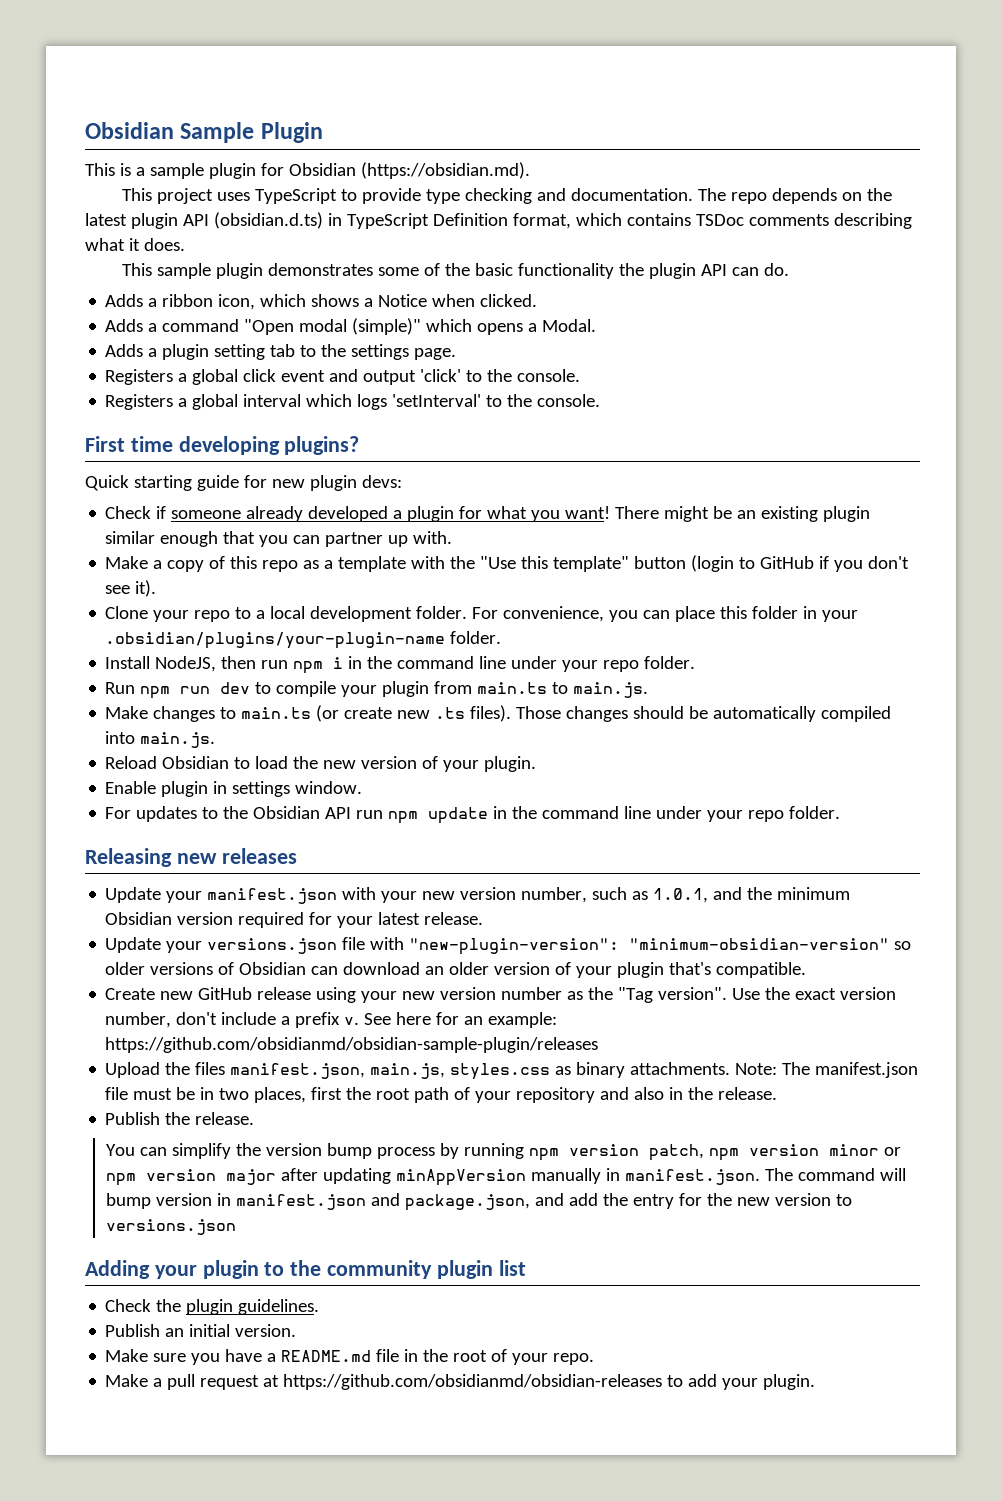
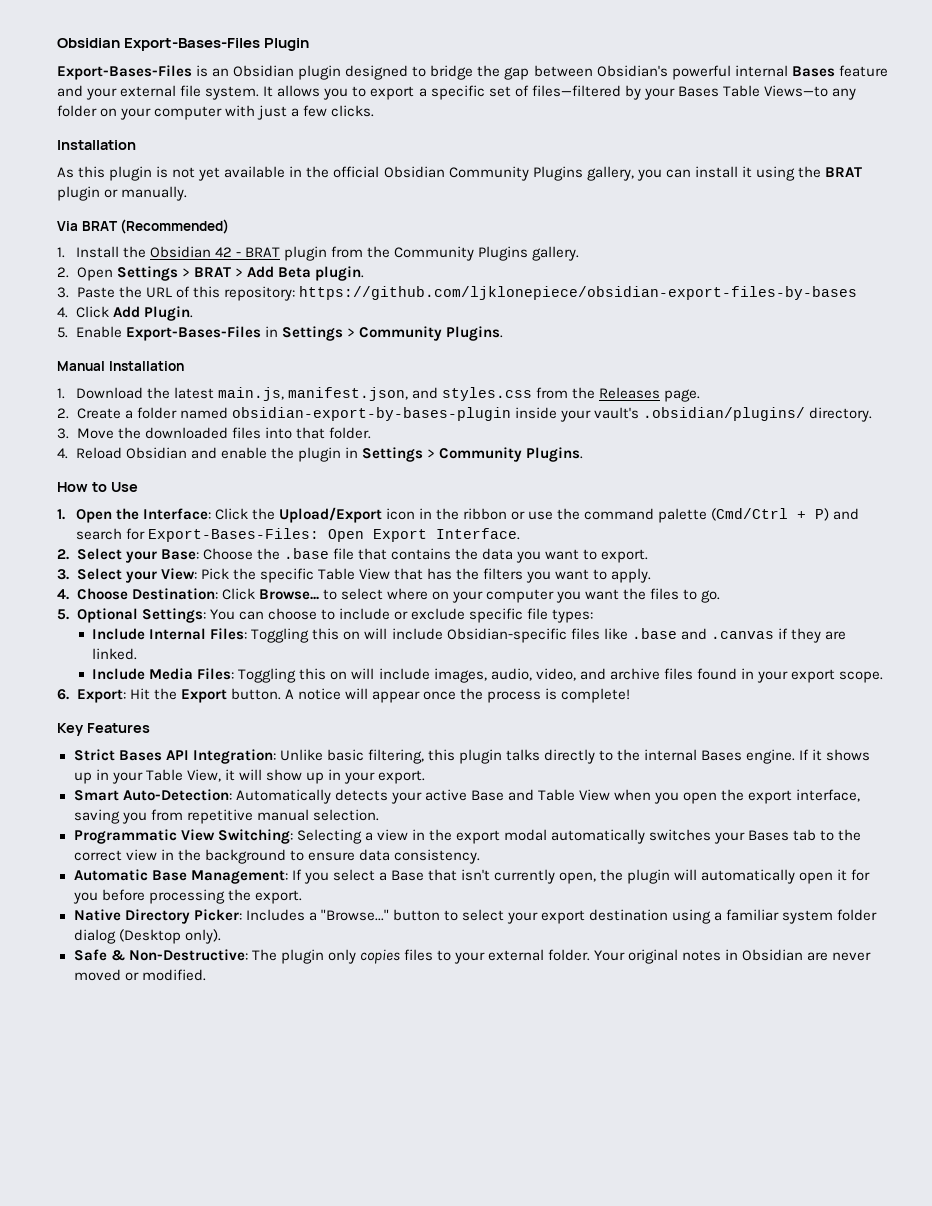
- Obsidian Sample Plugin
+ Obsidian Export-Bases-Files Plugin
- This is a sample plugin for Obsidian (https://obsidian.md).
- This project uses TypeScript to provide type checking and documentation. The repo depends on the latest plugin API (obsidian.d.ts) in TypeScript Definition format, which contains TSDoc comments describing what it does.
- This sample plugin demonstrates some of the basic functionality the plugin API can do.
- Adds a ribbon icon, which shows a Notice when clicked.
- Adds a command "Open modal (simple)" which opens a Modal.
- Adds a plugin setting tab to the settings page.
- Registers a global click event and output 'click' to the console.
- Registers a global interval which logs 'setInterval' to the console.
- First time developing plugins?
- Quick starting guide for new plugin devs:
- Check if someone already developed a plugin for what you want! There might be an existing plugin similar enough that you can partner up with.
- Make a copy of this repo as a template with the "Use this template" button (login to GitHub if you don't see it).
- Clone your repo to a local development folder. For convenience, you can place this folder in your .obsidian/plugins/your-plugin-name folder.
- Install NodeJS, then run npm i in the command line under your repo folder.
- Run npm run dev to compile your plugin from main.ts to main.js.
- Make changes to main.ts (or create new .ts files). Those changes should be automatically compiled into main.js.
- Reload Obsidian to load the new version of your plugin.
- Enable plugin in settings window.
- For updates to the Obsidian API run npm update in the command line under your repo folder.
- Releasing new releases
- Update your manifest.json with your new version number, such as 1.0.1, and the minimum Obsidian version required for your latest release.
- Update your versions.json file with "new-plugin-version": "minimum-obsidian-version" so older versions of Obsidian can download an older version of your plugin that's compatible.
- Create new GitHub release using your new version number as the "Tag version". Use the exact version number, don't include a prefix v. See here for an example: https://github.com/obsidianmd/obsidian-sample-plugin/releases
- Upload the files manifest.json, main.js, styles.css as binary attachments. Note: The manifest.json file must be in two places, first the root path of your repository and also in the release.
- Publish the release.
- You can simplify the version bump process by running npm version patch, npm version minor or npm version major after updating minAppVersion manually in manifest.json. The command will bump version in manifest.json and package.json, and add the entry for the new version to versions.json
- Adding your plugin to the community plugin list
- Check the plugin guidelines.
- Publish an initial version.
- Make sure you have a README.md file in the root of your repo.
- Make a pull request at https://github.com/obsidianmd/obsidian-releases to add your plugin.
+ Export-Bases-Files is an Obsidian plugin designed to bridge the gap between Obsidian's powerful internal Bases feature and your external file system. It allows you to export a specific set of files—filtered by your Bases Table Views—to any folder on your computer with just a few clicks.
+ Installation
+ As this plugin is not yet available in the official Obsidian Community Plugins gallery, you can install it using the BRAT plugin or manually.
+ Via BRAT (Recommended)
+ 1. Install the Obsidian 42 - BRAT plugin from the Community Plugins gallery.
+ 2. Open Settings > BRAT > Add Beta plugin.
+ 3. Paste the URL of this repository: https://github.com/ljklonepiece/obsidian-export-files-by-bases
+ 4. Click Add Plugin.
+ 5. Enable Export-Bases-Files in Settings > Community Plugins.
+ Manual Installation
+ 1. Download the latest main.js, manifest.json, and styles.css from the Releases page.
+ 2. Create a folder named obsidian-export-by-bases-plugin inside your vault's .obsidian/plugins/ directory.
+ 3. Move the downloaded files into that folder.
+ 4. Reload Obsidian and enable the plugin in Settings > Community Plugins.
+ How to Use
+ 1. Open the Interface: Click the Upload/Export icon in the ribbon or use the command palette (Cmd/Ctrl + P) and search for Export-Bases-Files: Open Export Interface.
+ 2. Select your Base: Choose the .base file that contains the data you want to export.
+ 3. Select your View: Pick the specific Table View that has the filters you want to apply.
+ 4. Choose Destination: Click Browse... to select where on your computer you want the files to go.
+ 5. Optional Settings: You can choose to include or exclude specific file types:
+ Include Internal Files: Toggling this on will include Obsidian-specific files like .base and .canvas if they are linked.
+ Include Media Files: Toggling this on will include images, audio, video, and archive files found in your export scope.
+ 6. Export: Hit the Export button. A notice will appear once the process is complete!
+ Key Features
+ Strict Bases API Integration: Unlike basic filtering, this plugin talks directly to the internal Bases engine. If it shows up in your Table View, it will show up in your export.
+ Smart Auto-Detection: Automatically detects your active Base and Table View when you open the export interface, saving you from repetitive manual selection.
+ Programmatic View Switching: Selecting a view in the export modal automatically switches your Bases tab to the correct view in the background to ensure data consistency.
+ Automatic Base Management: If you select a Base that isn't currently open, the plugin will automatically open it for you before processing the export.
+ Native Directory Picker: Includes a "Browse..." button to select your export destination using a familiar system folder dialog (Desktop only).
+ Safe & Non-Destructive: The plugin only copies files to your external folder. Your original notes in Obsidian are never moved or modified.

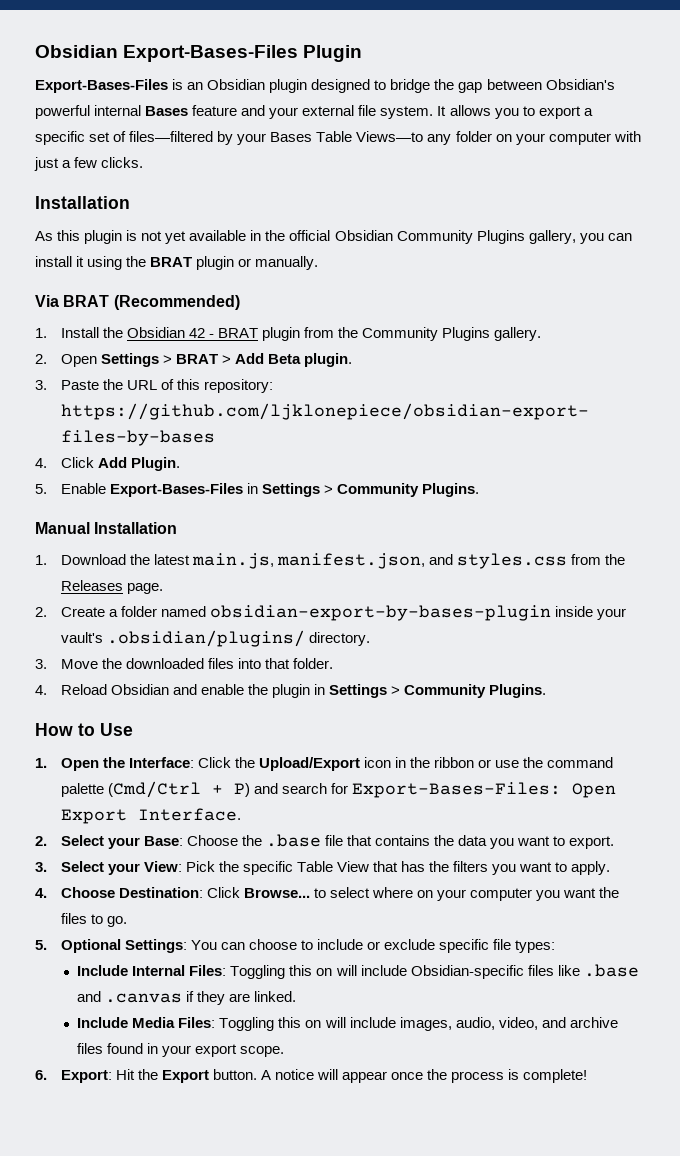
- Key Features
- Strict Bases API Integration: Unlike basic filtering, this plugin talks directly to the internal Bases engine. If it shows up in your Table View, it will show up in your export.
- Smart Auto-Detection: Automatically detects your active Base and Table View when you open the export interface, saving you from repetitive manual selection.
- Programmatic View Switching: Selecting a view in the export modal automatically switches your Bases tab to the correct view in the background to ensure data consistency.
- Automatic Base Management: If you select a Base that isn't currently open, the plugin will automatically open it for you before processing the export.
- Native Directory Picker: Includes a "Browse..." button to select your export destination using a familiar system folder dialog (Desktop only).
- Safe & Non-Destructive: The plugin only copies files to your external folder. Your original notes in Obsidian are never moved or modified.

